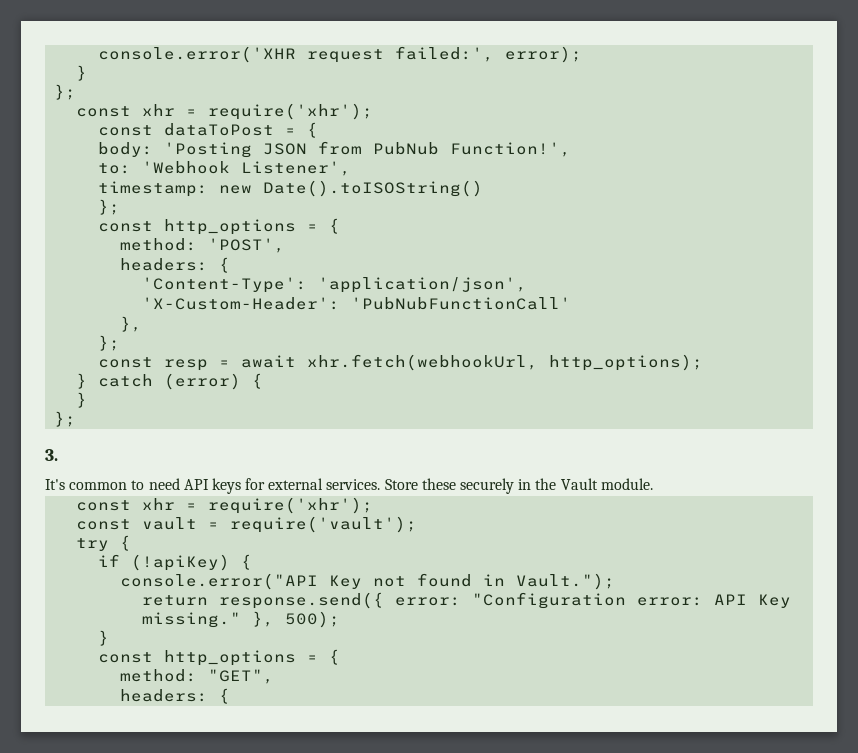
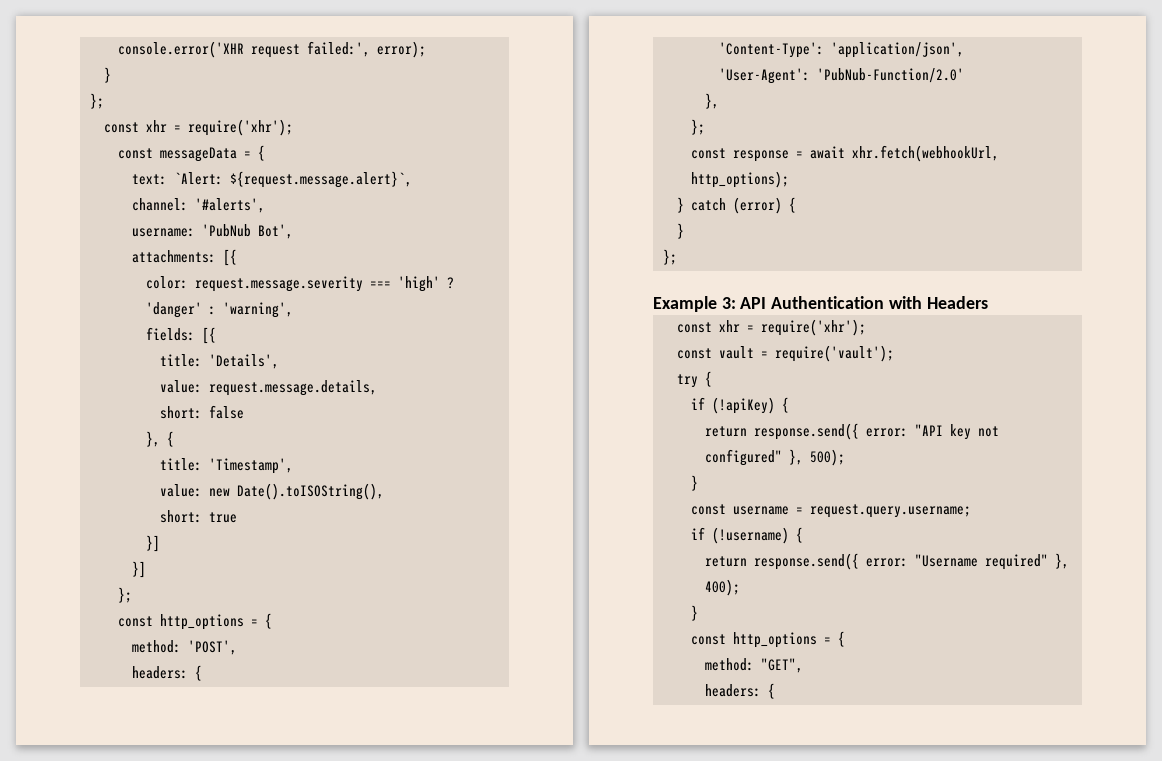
- const dataToPost = {
- body: 'Posting JSON from PubNub Function!',
- to: 'Webhook Listener',
- timestamp: new Date().toISOString()
+ const messageData = {
+ text: `Alert: ${request.message.alert}`,
+ channel: '#alerts',
+ username: 'PubNub Bot',
+ attachments: [{
+ color: request.message.severity === 'high' ? 'danger' : 'warning',
+ fields: [{
+ title: 'Details',
+ value: request.message.details,
+ short: false
+ }, {
+ title: 'Timestamp',
+ value: new Date().toISOString(),
+ short: true
+ }]
+ }]
- 'X-Custom-Header': 'PubNubFunctionCall'
+ 'User-Agent': 'PubNub-Function/2.0'
- const resp = await xhr.fetch(webhookUrl, http_options);
+ const response = await xhr.fetch(webhookUrl, http_options);
- 3.
- It's common to need API keys for external services. Store these securely in the Vault module.
+ Example 3: API Authentication with Headers
- console.error("API Key not found in Vault.");
- return response.send({ error: "Configuration error: API Key missing." }, 500);
+ return response.send({ error: "API key not configured" }, 500);
+ }
+ const username = request.query.username;
+ if (!username) {
+ return response.send({ error: "Username required" }, 400);

